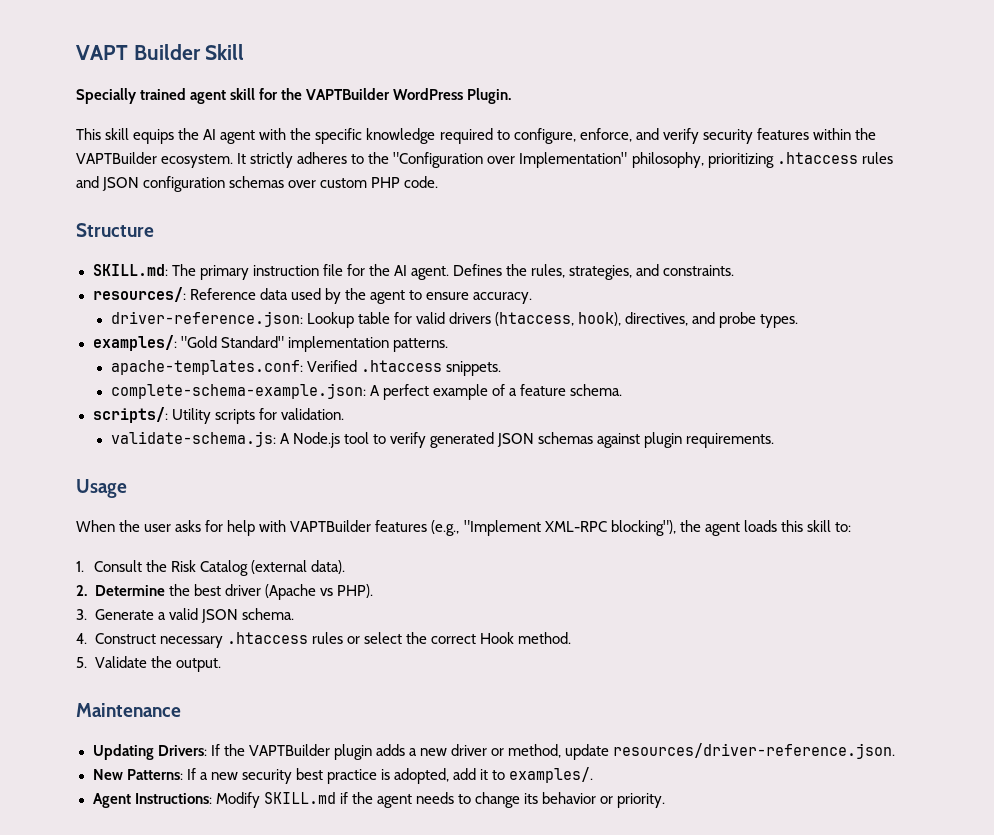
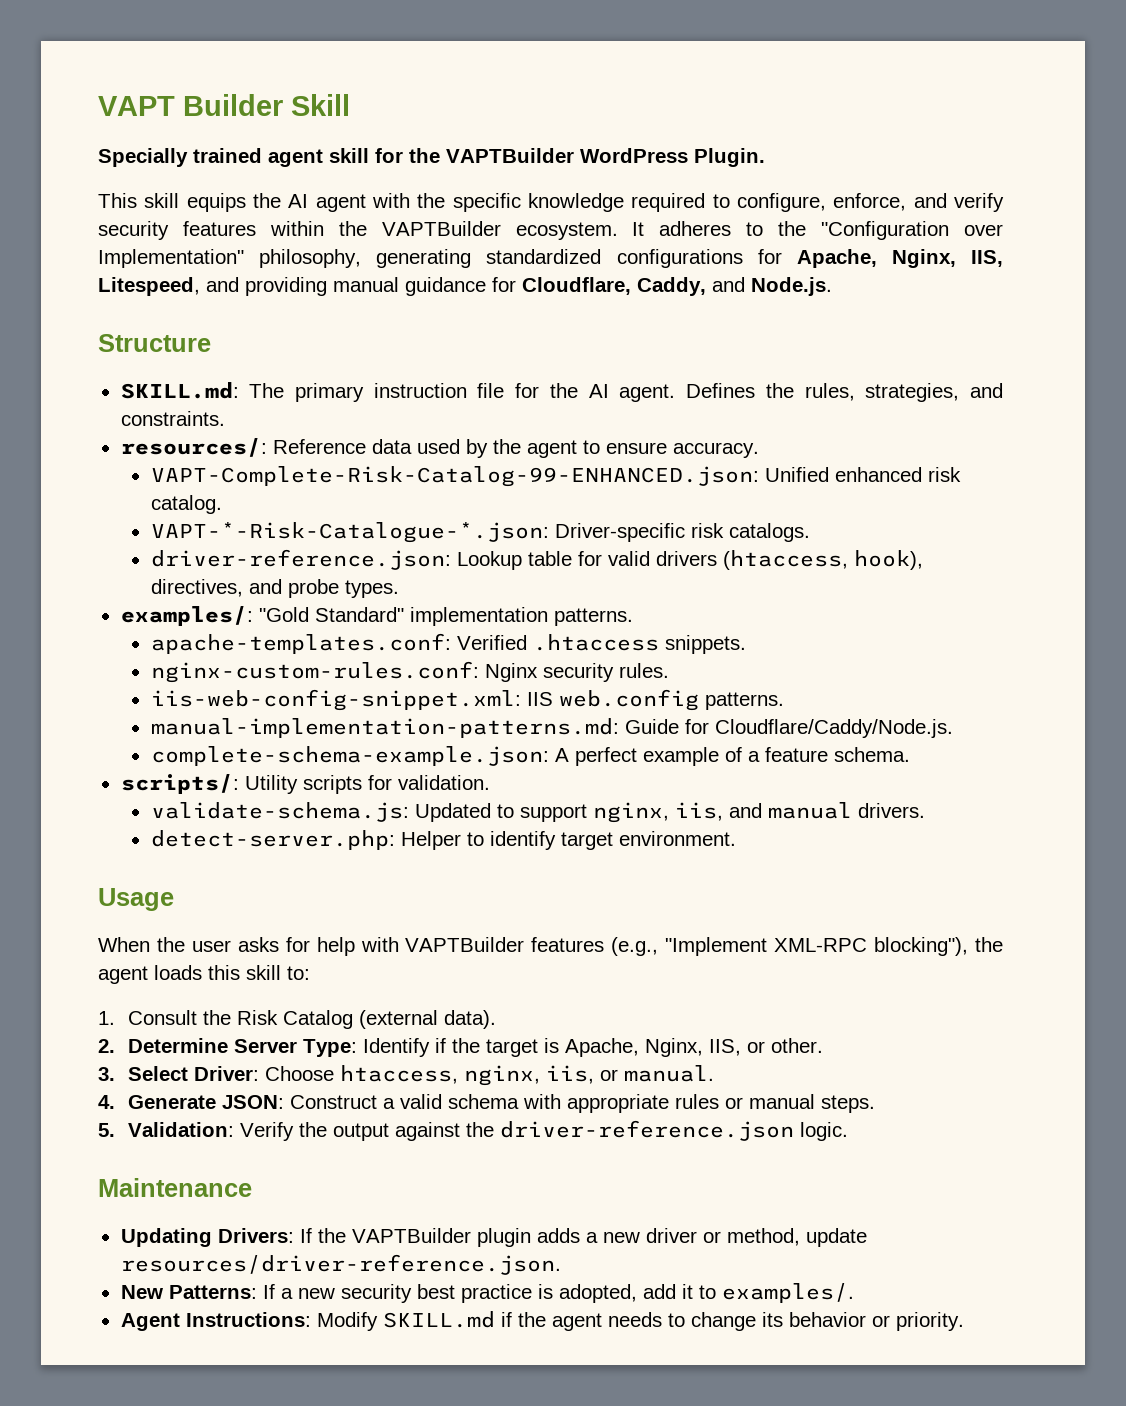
- It strictly adheres to the "Configuration over Implementation" philosophy, prioritizing .htaccess rules and JSON configuration schemas over custom PHP code.
+ It adheres to the "Configuration over Implementation" philosophy, generating standardized configurations for Apache, Nginx, IIS, Litespeed, and providing manual guidance for Cloudflare, Caddy, and Node.js.
+ VAPT-Complete-Risk-Catalog-99-ENHANCED.json: Unified enhanced risk catalog.
+ VAPT-*-Risk-Catalogue-*.json: Driver-specific risk catalogs.
+ nginx-custom-rules.conf: Nginx security rules.
+ iis-web-config-snippet.xml: IIS web.config patterns.
+ manual-implementation-patterns.md: Guide for Cloudflare/Caddy/Node.js.
- validate-schema.js: A Node.js tool to verify generated JSON schemas against plugin requirements.
+ validate-schema.js: Updated to support nginx, iis, and manual drivers.
+ detect-server.php: Helper to identify target environment.
- 2. Determine the best driver (Apache vs PHP).
- 3. Generate a valid JSON schema.
- 4. Construct necessary .htaccess rules or select the correct Hook method.
- 5. Validate the output.
+ 2. Determine Server Type: Identify if the target is Apache, Nginx, IIS, or other.
+ 3. Select Driver: Choose htaccess, nginx, iis, or manual.
+ 4. Generate JSON: Construct a valid schema with appropriate rules or manual steps.
+ 5. Validation: Verify the output against the driver-reference.json logic.

